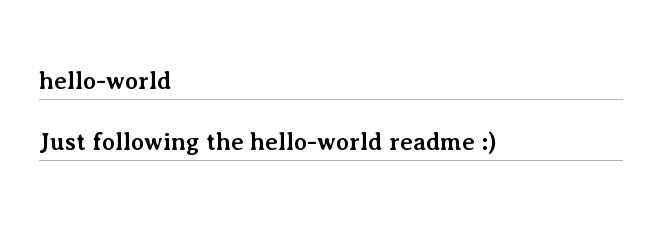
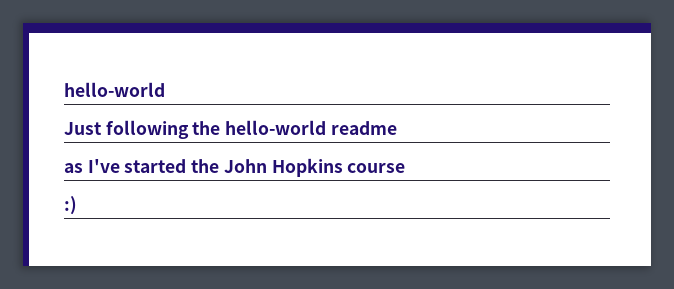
- Just following the hello-world readme :)
+ Just following the hello-world readme
+ as I've started the John Hopkins course
+ :)

